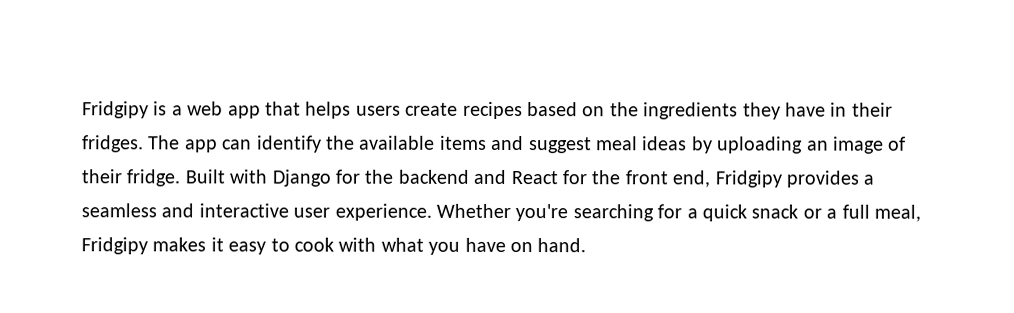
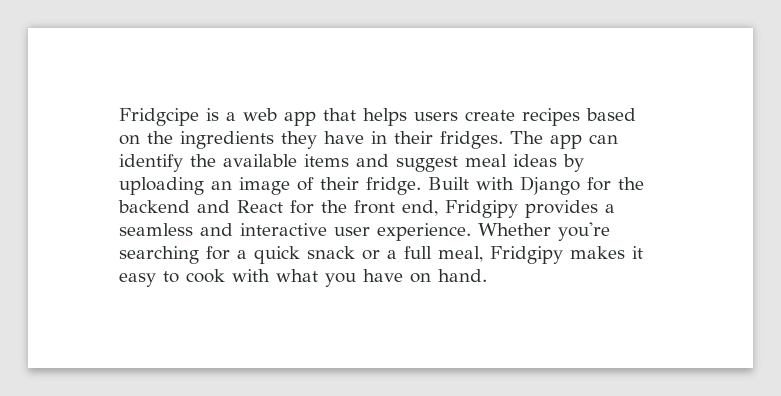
- Fridgipy is a web app that helps users create recipes based on the ingredients they have in their fridges.
+ Fridgcipe is a web app that helps users create recipes based on the ingredients they have in their fridges.

